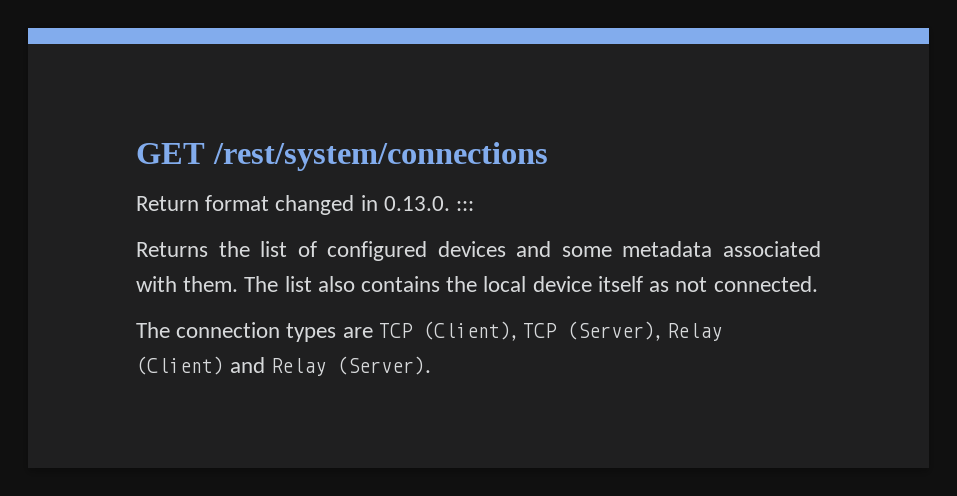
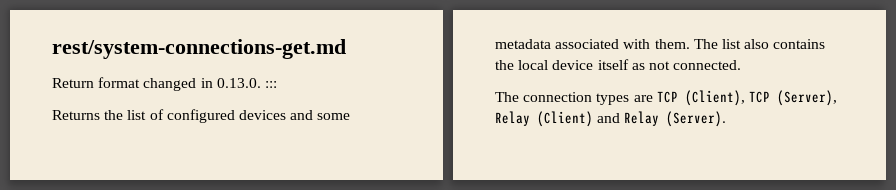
- GET /rest/system/connections
+ rest/system-connections-get.md

